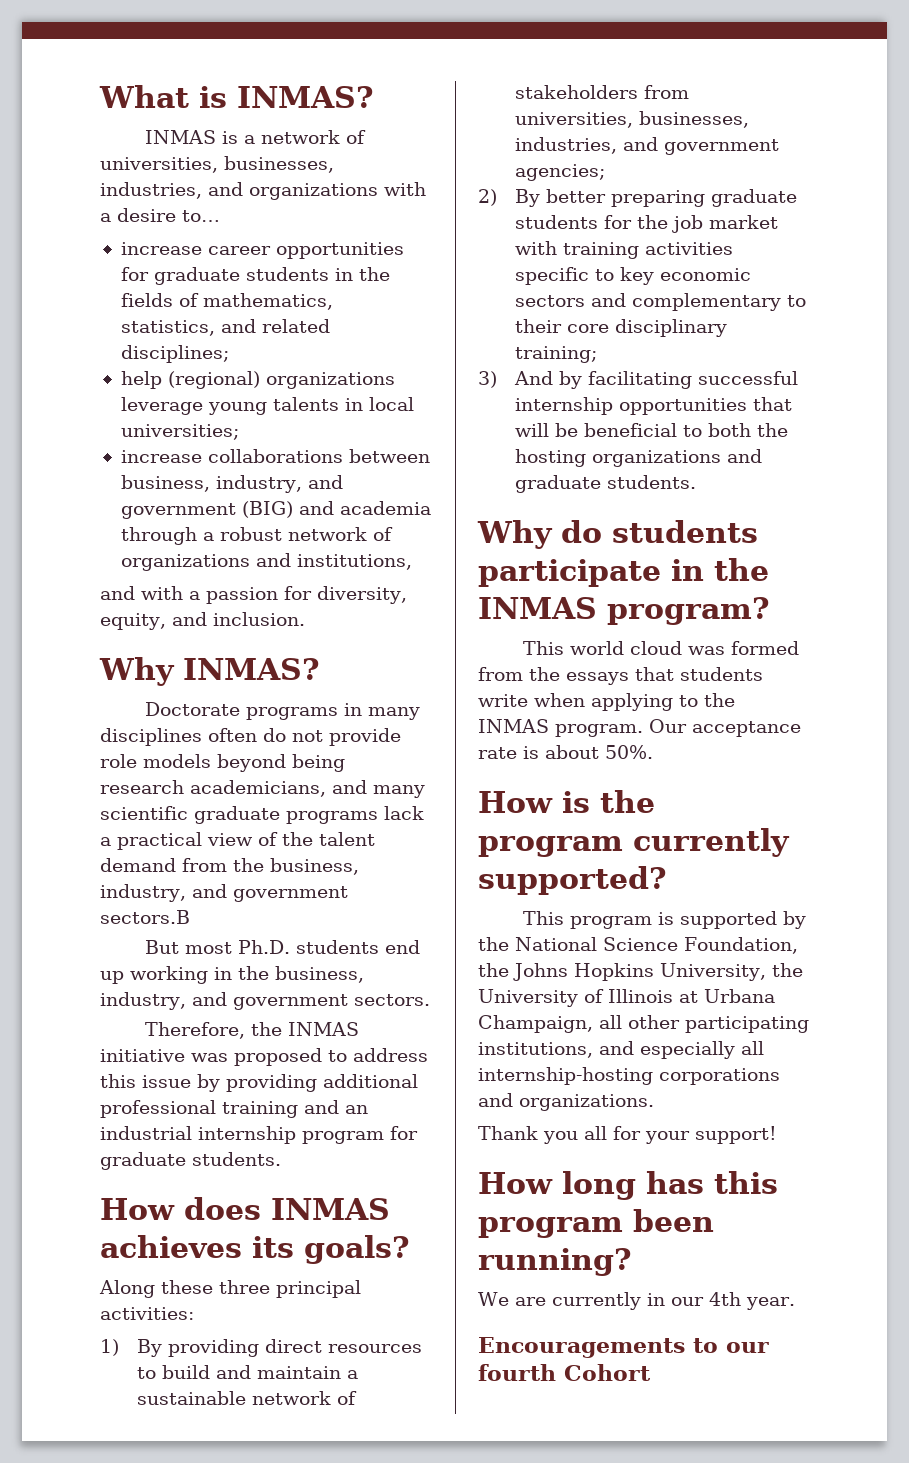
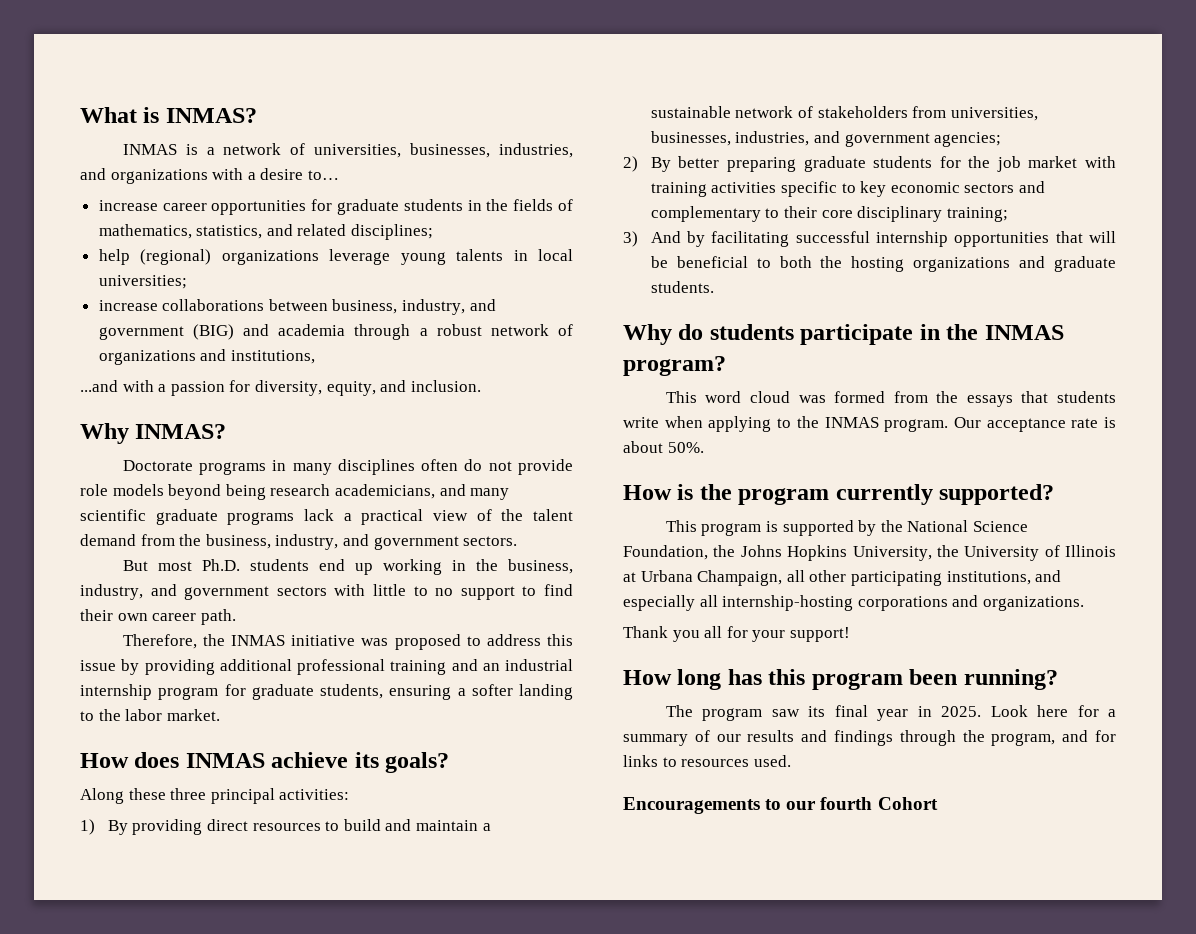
- and with a passion for diversity, equity, and inclusion.
+ ...and with a passion for diversity, equity, and inclusion.
- Doctorate programs in many disciplines often do not provide role models beyond being research academicians, and many scientific graduate programs lack a practical view of the talent demand from the business, industry, and government sectors.B
+ Doctorate programs in many disciplines often do not provide role models beyond being research academicians, and many scientific graduate programs lack a practical view of the talent demand from the business, industry, and government sectors.
- But most Ph.D. students end up working in the business, industry, and government sectors.
+ But most Ph.D. students end up working in the business, industry, and government sectors with little to no support to find their own career path.
- Therefore, the INMAS initiative was proposed to address this issue by providing additional professional training and an industrial internship program for graduate students.
+ Therefore, the INMAS initiative was proposed to address this issue by providing additional professional training and an industrial internship program for graduate students, ensuring a softer landing to the labor market.
- How does INMAS achieves its goals?
+ How does INMAS achieve its goals?
- This world cloud was formed from the essays that students write when applying to the INMAS program.
+ This word cloud was formed from the essays that students write when applying to the INMAS program.
- We are currently in our 4th year.
+ The program saw its final year in 2025. Look here for a summary of our results and findings through the program, and for links to resources used.

